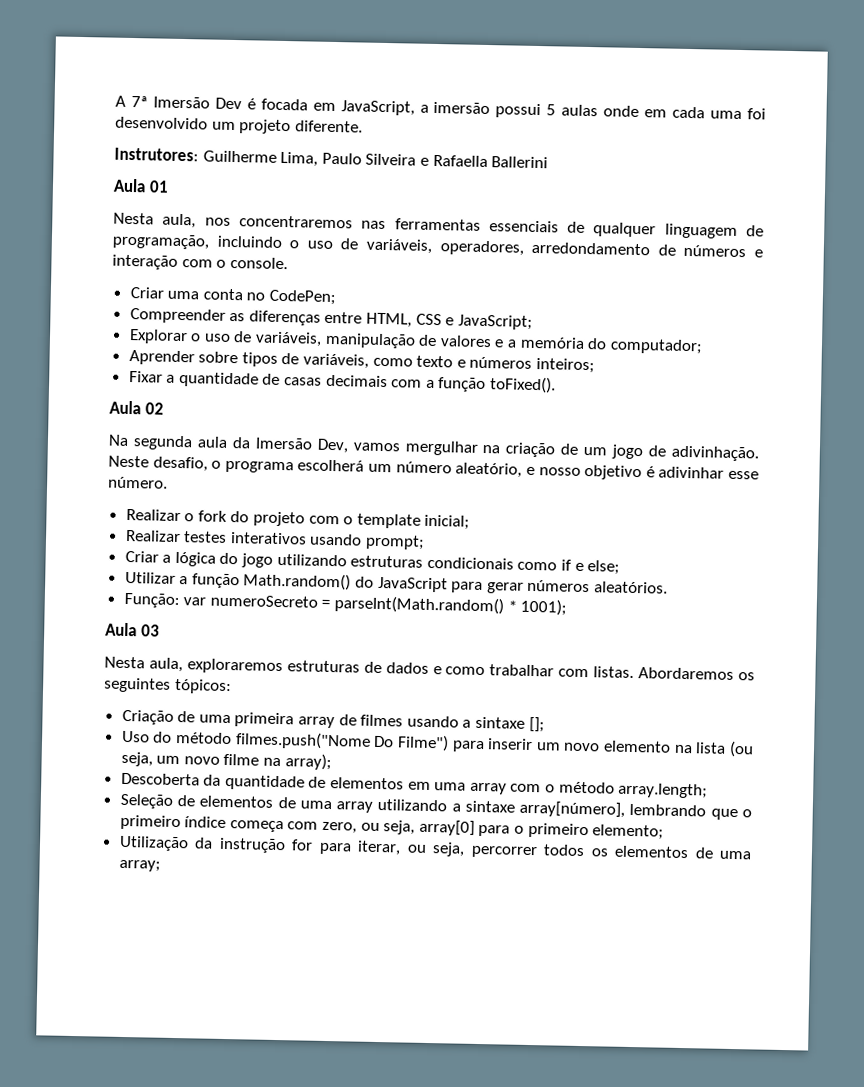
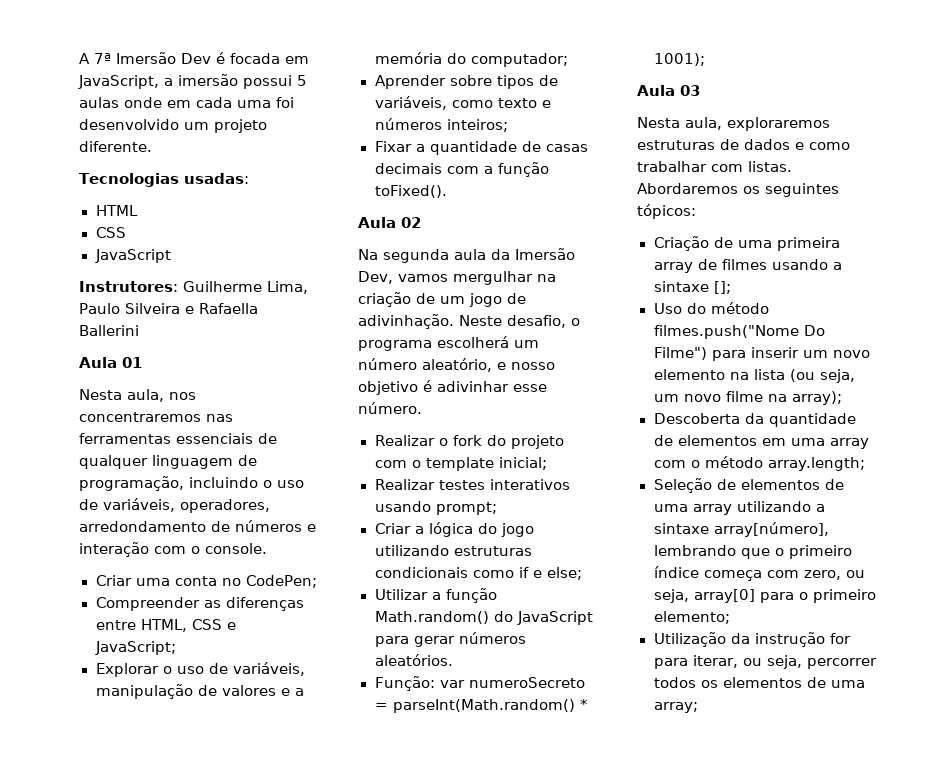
+ Tecnologias usadas:
+ HTML
+ CSS
+ JavaScript

